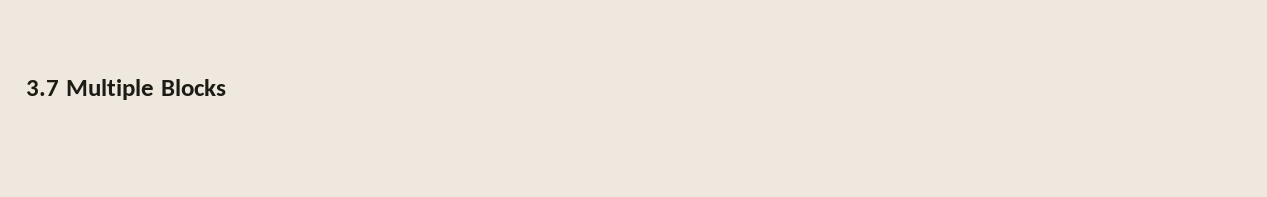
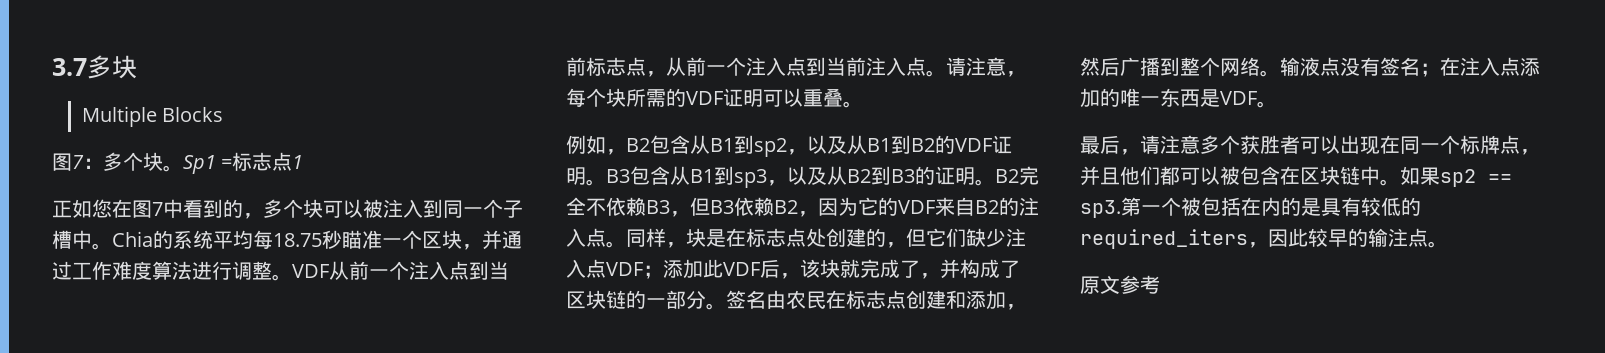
- 3.7 Multiple Blocks
+ 3.7多块
+ Multiple Blocks
+ 图7：多个块。Sp1 =标志点1
+ 正如您在图7中看到的，多个块可以被注入到同一个子槽中。Chia的系统平均每18.75秒瞄准一个区块，并通过工作难度算法进行调整。VDF从前一个注入点到当前标志点，从前一个注入点到当前注入点。请注意，每个块所需的VDF证明可以重叠。
+ 例如，B2包含从B1到sp2，以及从B1到B2的VDF证明。B3包含从B1到sp3，以及从B2到B3的证明。B2完全不依赖B3，但B3依赖B2，因为它的VDF来自B2的注入点。同样，块是在标志点处创建的，但它们缺少注入点VDF；添加此VDF后，该块就完成了，并构成了区块链的一部分。签名由农民在标志点创建和添加，然后广播到整个网络。输液点没有签名；在注入点添加的唯一东西是VDF。
+ 最后，请注意多个获胜者可以出现在同一个标牌点，并且他们都可以被包含在区块链中。如果sp2 == sp3.第一个被包括在内的是具有较低的required_iters，因此较早的输注点。
+ 原文参考

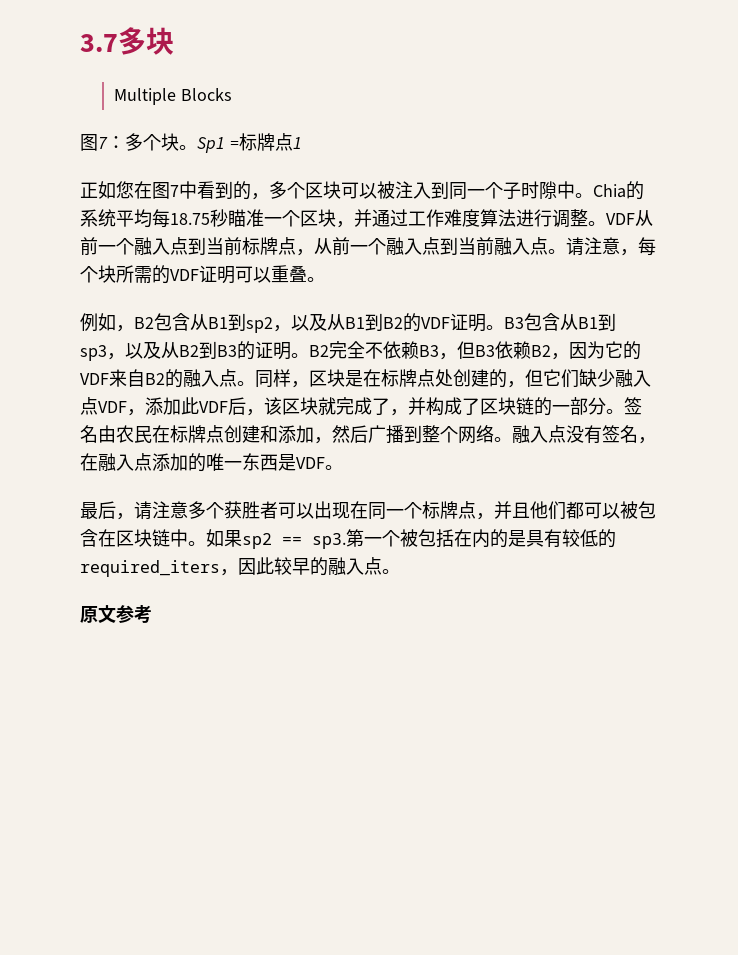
- Sp1 =标志点1
+ Sp1 =标牌点1
- 正如您在图7中看到的，多个块可以被注入到同一个子槽中。
+ 正如您在图7中看到的，多个区块可以被注入到同一个子时隙中。
- VDF从前一个注入点到当前标志点，从前一个注入点到当前注入点。
+ VDF从前一个融入点到当前标牌点，从前一个融入点到当前融入点。
- B2完全不依赖B3，但B3依赖B2，因为它的VDF来自B2的注入点。
+ B2完全不依赖B3，但B3依赖B2，因为它的VDF来自B2的融入点。
- 同样，块是在标志点处创建的，但它们缺少注入点VDF；添加此VDF后，该块就完成了，并构成了区块链的一部分。
+ 同样，区块是在标牌点处创建的，但它们缺少融入点VDF，添加此VDF后，该区块就完成了，并构成了区块链的一部分。
- 签名由农民在标志点创建和添加，然后广播到整个网络。
+ 签名由农民在标牌点创建和添加，然后广播到整个网络。
- 输液点没有签名；在注入点添加的唯一东西是VDF。
+ 融入点没有签名，在融入点添加的唯一东西是VDF。
- 第一个被包括在内的是具有较低的required_iters，因此较早的输注点。
+ 第一个被包括在内的是具有较低的required_iters，因此较早的融入点。

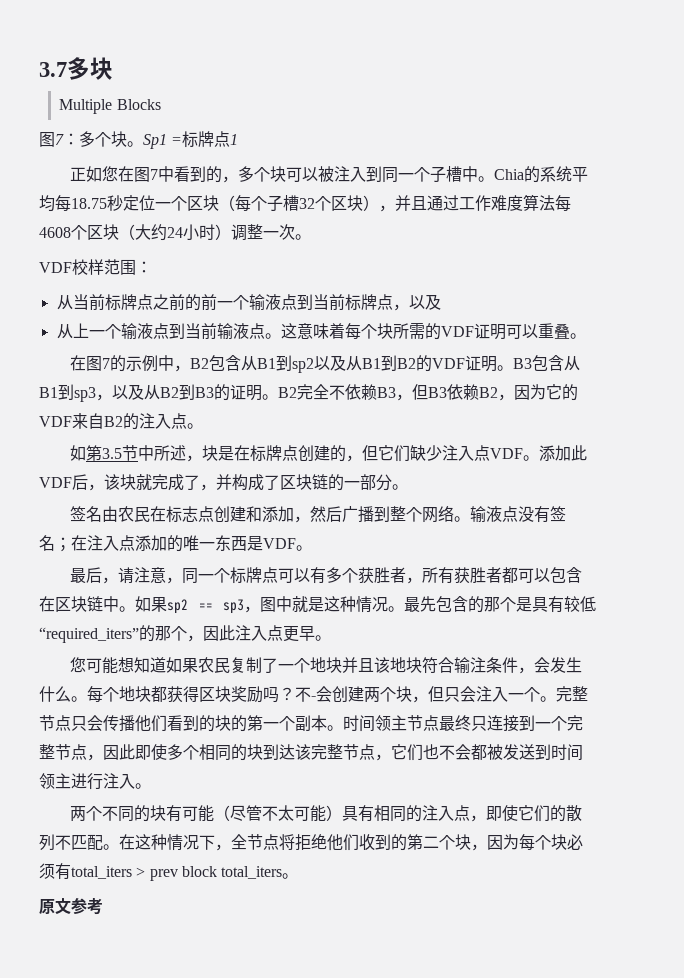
- 正如您在图7中看到的，多个区块可以被注入到同一个子时隙中。
+ 正如您在图7中看到的，多个块可以被注入到同一个子槽中。
- Chia的系统平均每18.75秒瞄准一个区块，并通过工作难度算法进行调整。VDF从前一个融入点到当前标牌点，从前一个融入点到当前融入点。请注意，每个块所需的VDF证明可以重叠。
+ Chia的系统平均每18.75秒定位一个区块（每个子槽32个区块），并且通过工作难度算法每4608个区块（大约24小时）调整一次。
+ VDF校样范围：
+ 从当前标牌点之前的前一个输液点到当前标牌点，以及
+ 从上一个输液点到当前输液点。这意味着每个块所需的VDF证明可以重叠。
- 例如，B2包含从B1到sp2，以及从B1到B2的VDF证明。
+ 在图7的示例中，B2包含从B1到sp2以及从B1到B2的VDF证明。
- B2完全不依赖B3，但B3依赖B2，因为它的VDF来自B2的融入点。同样，区块是在标牌点处创建的，但它们缺少融入点VDF，添加此VDF后，该区块就完成了，并构成了区块链的一部分。签名由农民在标牌点创建和添加，然后广播到整个网络。
+ B2完全不依赖B3，但B3依赖B2，因为它的VDF来自B2的注入点。
+ 如第3.5节中所述，块是在标牌点创建的，但它们缺少注入点VDF。添加此VDF后，该块就完成了，并构成了区块链的一部分。
+ 签名由农民在标志点创建和添加，然后广播到整个网络。
- 融入点没有签名，在融入点添加的唯一东西是VDF。
+ 输液点没有签名；在注入点添加的唯一东西是VDF。
- 最后，请注意多个获胜者可以出现在同一个标牌点，并且他们都可以被包含在区块链中。
+ 最后，请注意，同一个标牌点可以有多个获胜者，所有获胜者都可以包含在区块链中。
- 如果sp2 == sp3.第一个被包括在内的是具有较低的required_iters，因此较早的融入点。
+ 如果sp2 == sp3，图中就是这种情况。最先包含的那个是具有较低“required_iters”的那个，因此注入点更早。
+ 您可能想知道如果农民复制了一个地块并且该地块符合输注条件，会发生什么。每个地块都获得区块奖励吗？不-会创建两个块，但只会注入一个。完整节点只会传播他们看到的块的第一个副本。时间领主节点最终只连接到一个完整节点，因此即使多个相同的块到达该完整节点，它们也不会都被发送到时间领主进行注入。
+ 两个不同的块有可能（尽管不太可能）具有相同的注入点，即使它们的散列不匹配。在这种情况下，全节点将拒绝他们收到的第二个块，因为每个块必须有total_iters > prev block total_iters。

